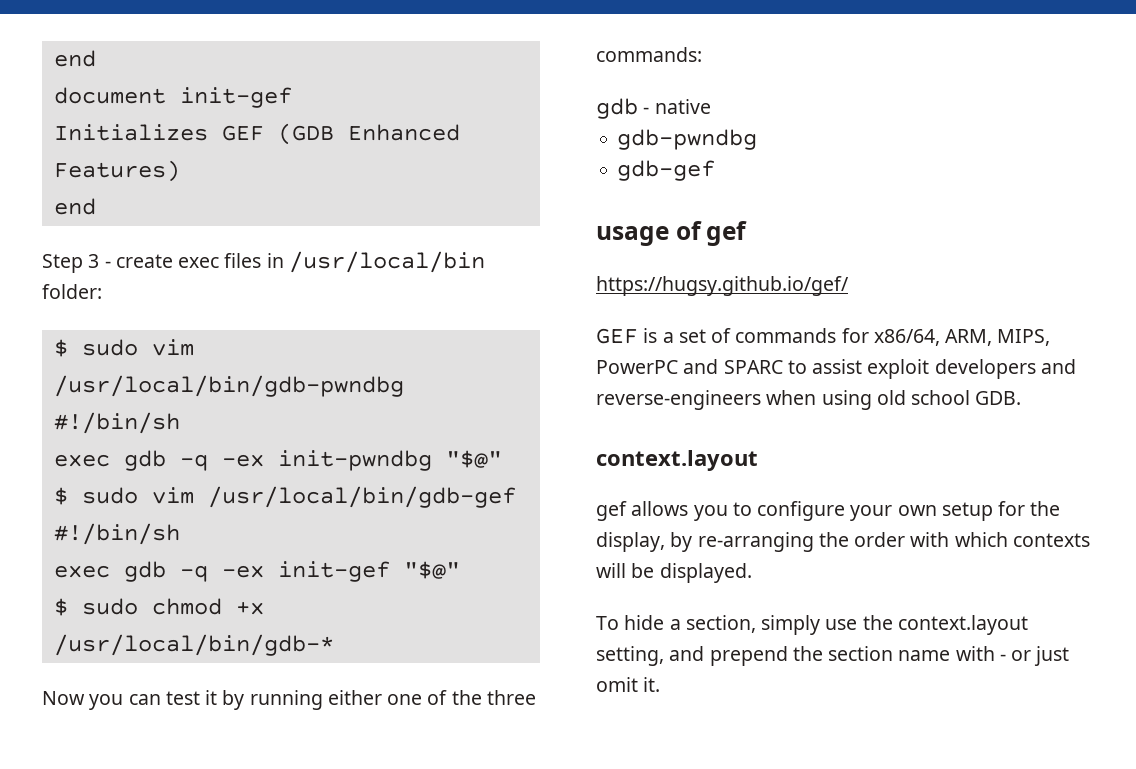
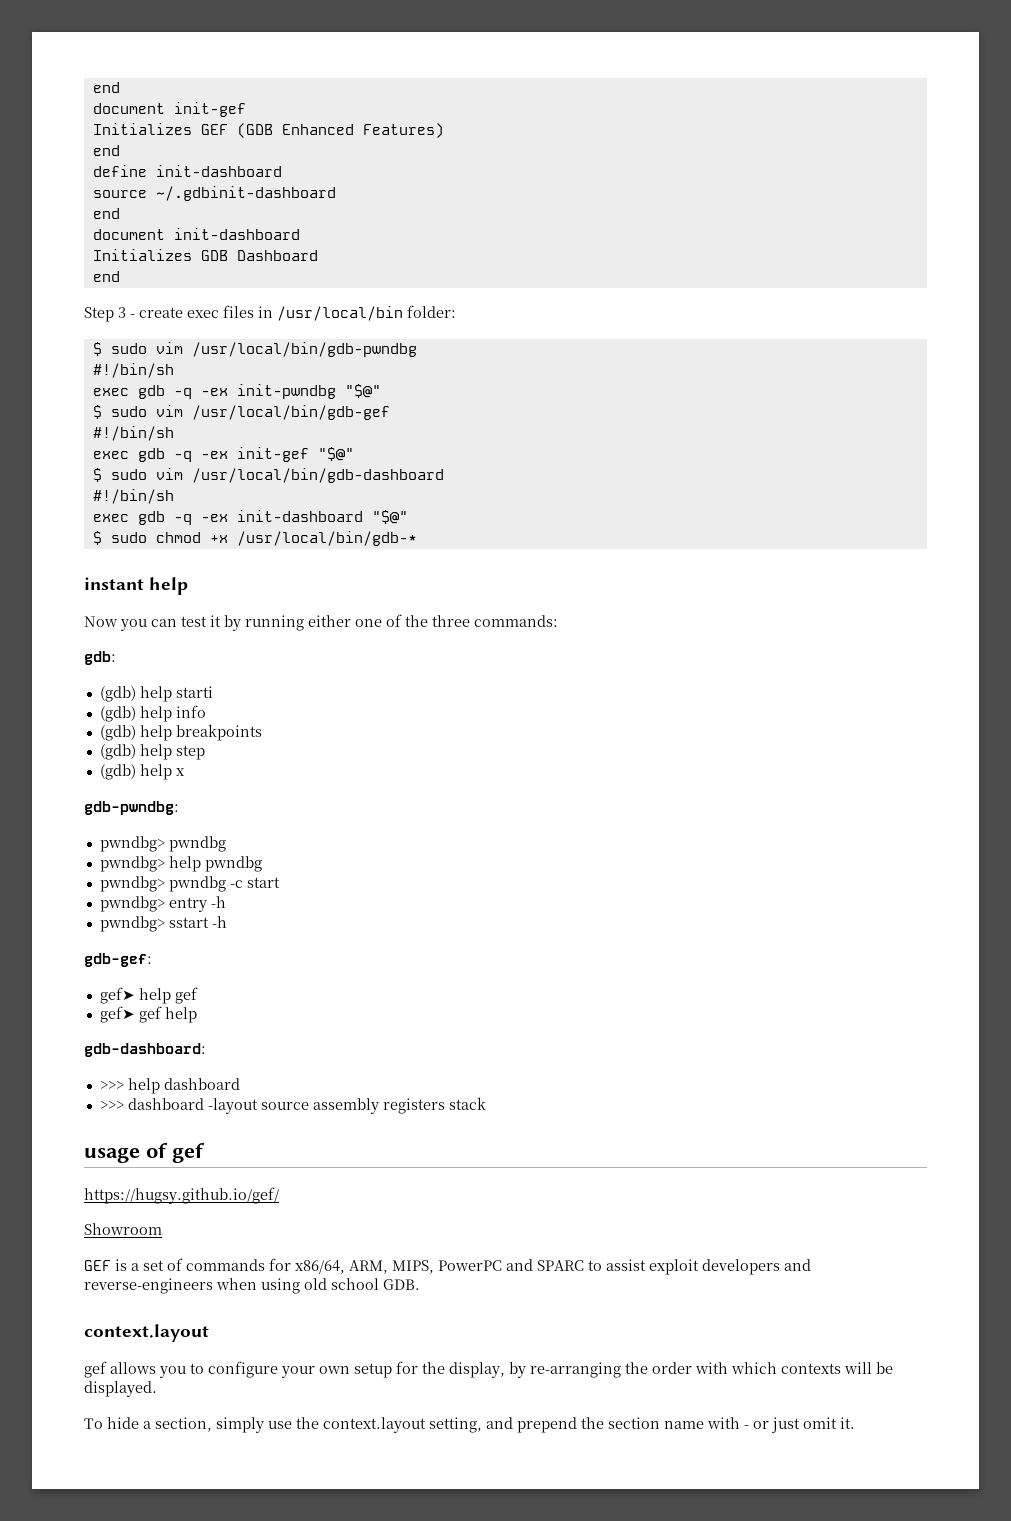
+ define init-dashboard
+ source ~/.gdbinit-dashboard
+ end
+ document init-dashboard
+ Initializes GDB Dashboard
+ end
+ $ sudo vim /usr/local/bin/gdb-dashboard
+ #!/bin/sh
+ exec gdb -q -ex init-dashboard "$@"
+ instant help
- gdb - native
- gdb-pwndbg
- gdb-gef
+ gdb:
+ (gdb) help starti
+ (gdb) help info
+ (gdb) help breakpoints
+ (gdb) help step
+ (gdb) help x
+ gdb-pwndbg:
+ pwndbg> pwndbg
+ pwndbg> help pwndbg
+ pwndbg> pwndbg -c start
+ pwndbg> entry -h
+ pwndbg> sstart -h
+ gdb-gef:
+ gef➤ help gef
+ gef➤ gef help
+ gdb-dashboard:
+ >>> help dashboard
+ >>> dashboard -layout source assembly registers stack
+ Showroom

